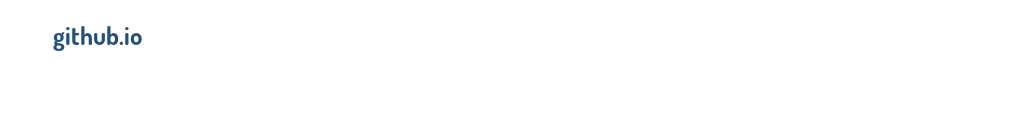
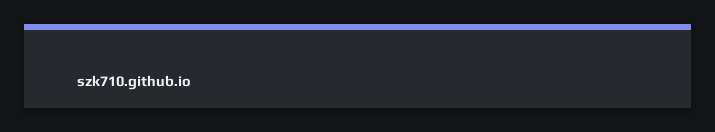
- github.io
+ szk710.github.io

